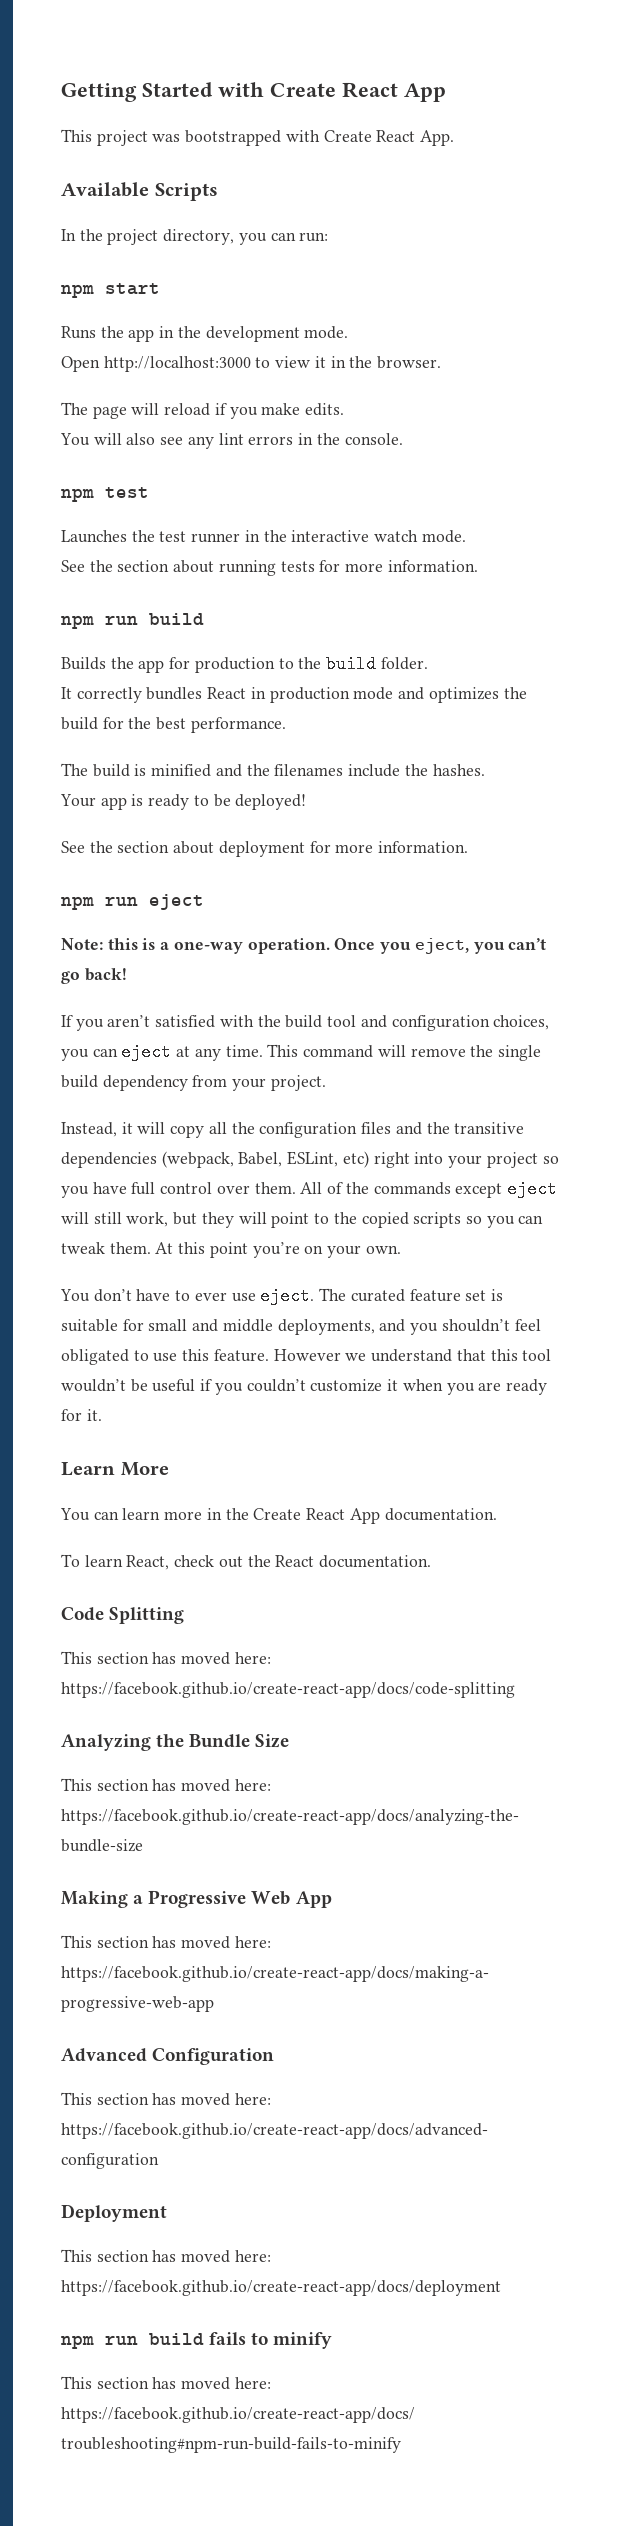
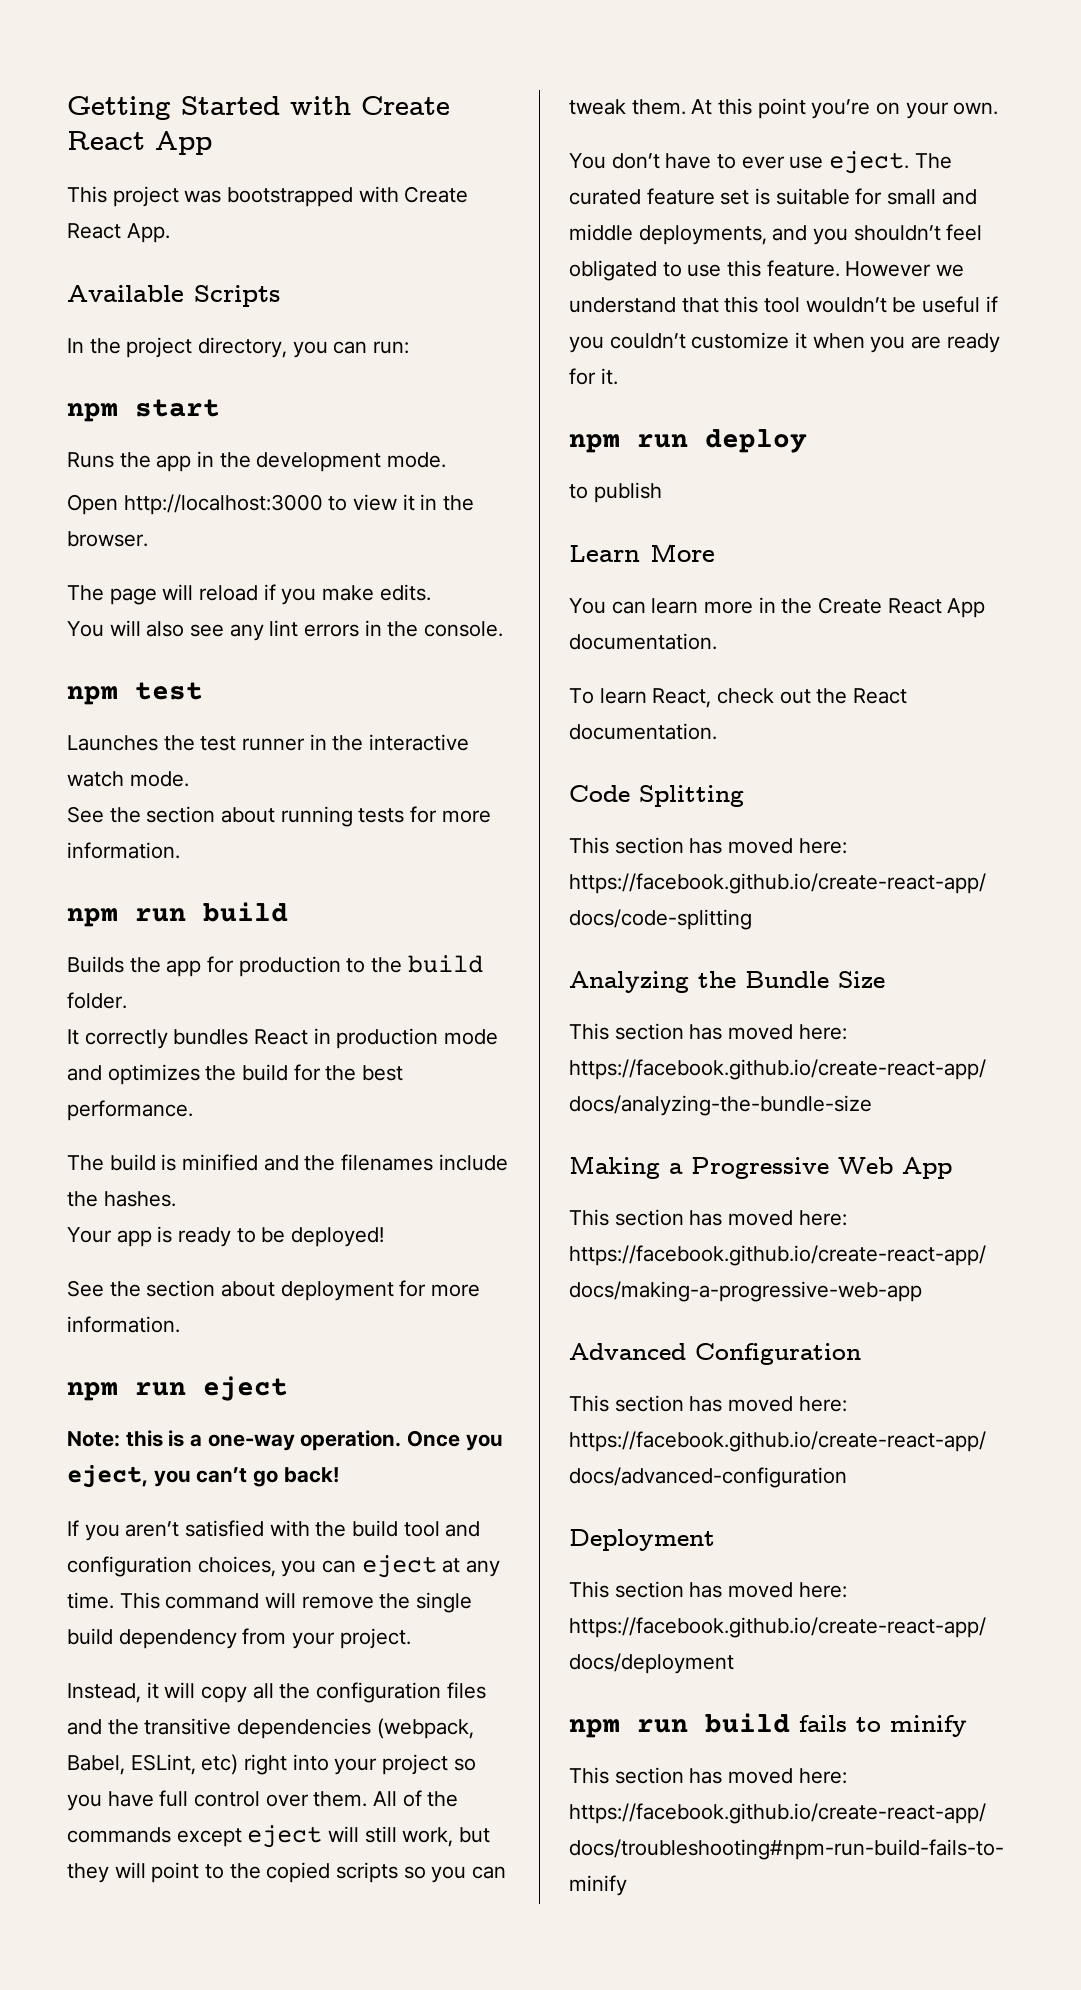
+ npm run deploy
+ to publish

